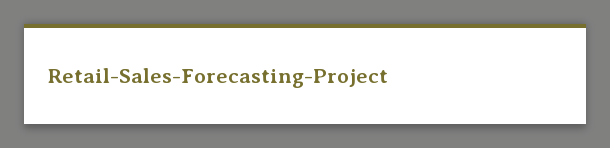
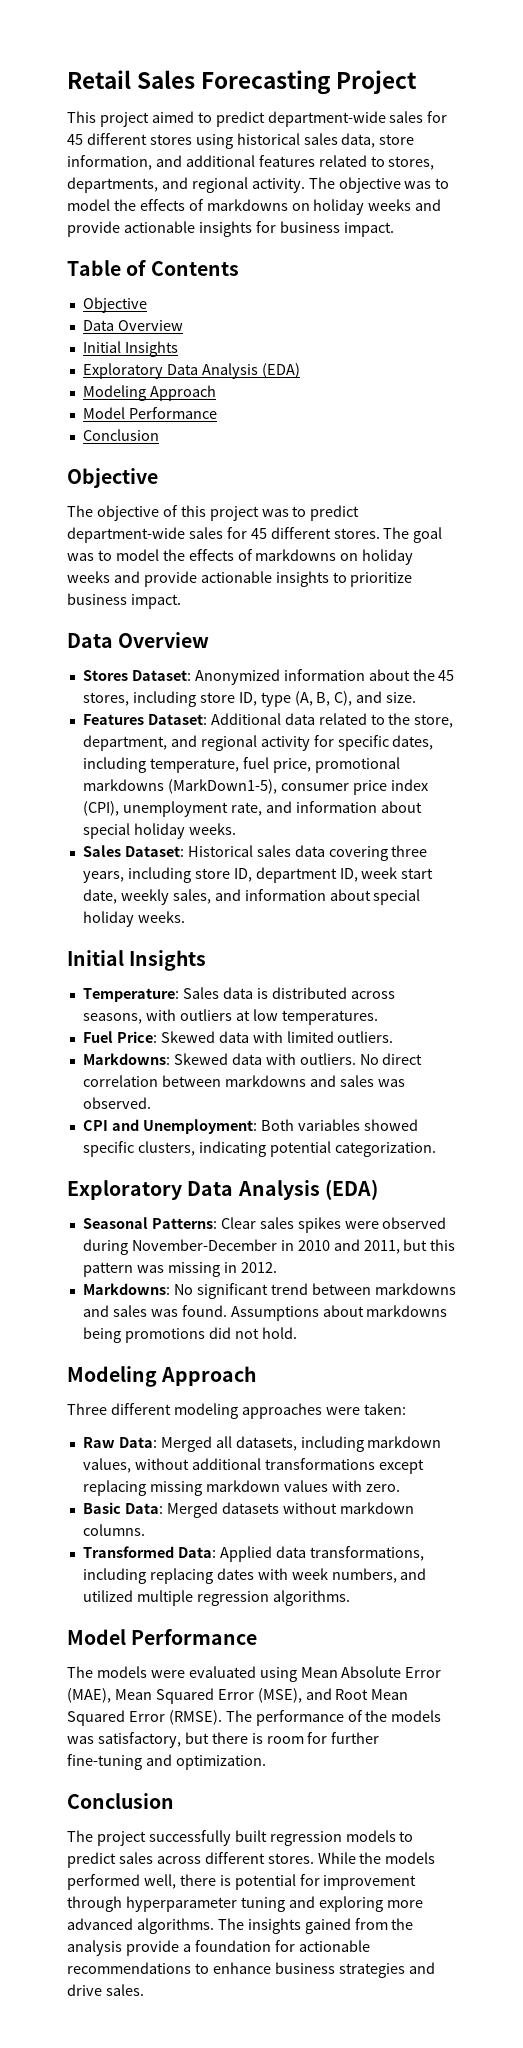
- Retail-Sales-Forecasting-Project
+ Retail Sales Forecasting Project
+ This project aimed to predict department-wide sales for 45 different stores using historical sales data, store information, and additional features related to stores, departments, and regional activity. The objective was to model the effects of markdowns on holiday weeks and provide actionable insights for business impact.
+ Table of Contents
+ Objective
+ Data Overview
+ Initial Insights
+ Exploratory Data Analysis (EDA)
+ Modeling Approach
+ Model Performance
+ Conclusion
+ Objective
+ The objective of this project was to predict department-wide sales for 45 different stores. The goal was to model the effects of markdowns on holiday weeks and provide actionable insights to prioritize business impact.
+ Data Overview
+ Stores Dataset: Anonymized information about the 45 stores, including store ID, type (A, B, C), and size.
+ Features Dataset: Additional data related to the store, department, and regional activity for specific dates, including temperature, fuel price, promotional markdowns (MarkDown1-5), consumer price index (CPI), unemployment rate, and information about special holiday weeks.
+ Sales Dataset: Historical sales data covering three years, including store ID, department ID, week start date, weekly sales, and information about special holiday weeks.
+ Initial Insights
+ Temperature: Sales data is distributed across seasons, with outliers at low temperatures.
+ Fuel Price: Skewed data with limited outliers.
+ Markdowns: Skewed data with outliers. No direct correlation between markdowns and sales was observed.
+ CPI and Unemployment: Both variables showed specific clusters, indicating potential categorization.
+ Exploratory Data Analysis (EDA)
+ Seasonal Patterns: Clear sales spikes were observed during November-December in 2010 and 2011, but this pattern was missing in 2012.
+ Markdowns: No significant trend between markdowns and sales was found. Assumptions about markdowns being promotions did not hold.
+ Modeling Approach
+ Three different modeling approaches were taken:
+ Raw Data: Merged all datasets, including markdown values, without additional transformations except replacing missing markdown values with zero.
+ Basic Data: Merged datasets without markdown columns.
+ Transformed Data: Applied data transformations, including replacing dates with week numbers, and utilized multiple regression algorithms.
+ Model Performance
+ The models were evaluated using Mean Absolute Error (MAE), Mean Squared Error (MSE), and Root Mean Squared Error (RMSE). The performance of the models was satisfactory, but there is room for further fine-tuning and optimization.
+ Conclusion
+ The project successfully built regression models to predict sales across different stores. While the models performed well, there is potential for improvement through hyperparameter tuning and exploring more advanced algorithms. The insights gained from the analysis provide a foundation for actionable recommendations to enhance business strategies and drive sales.

